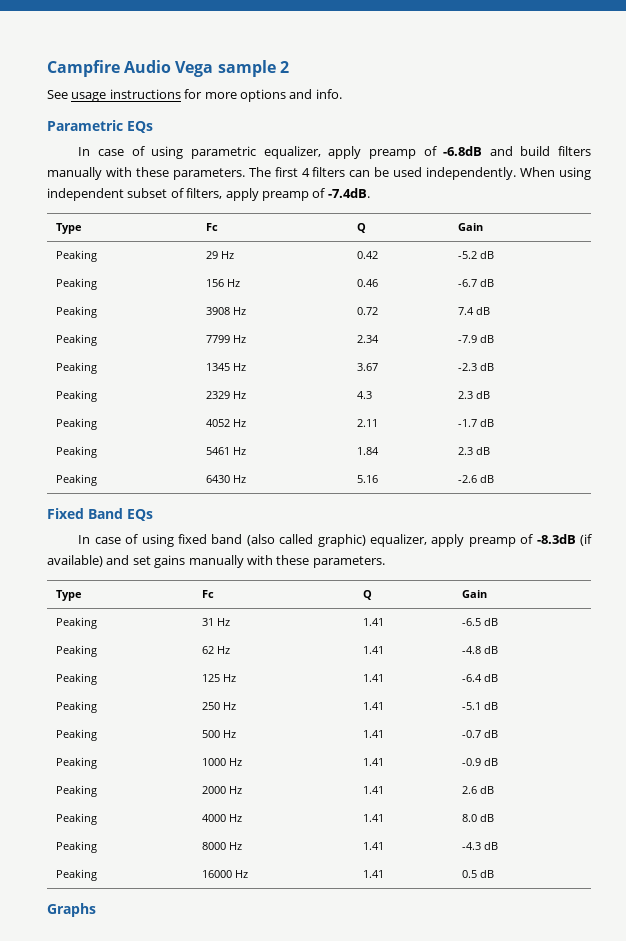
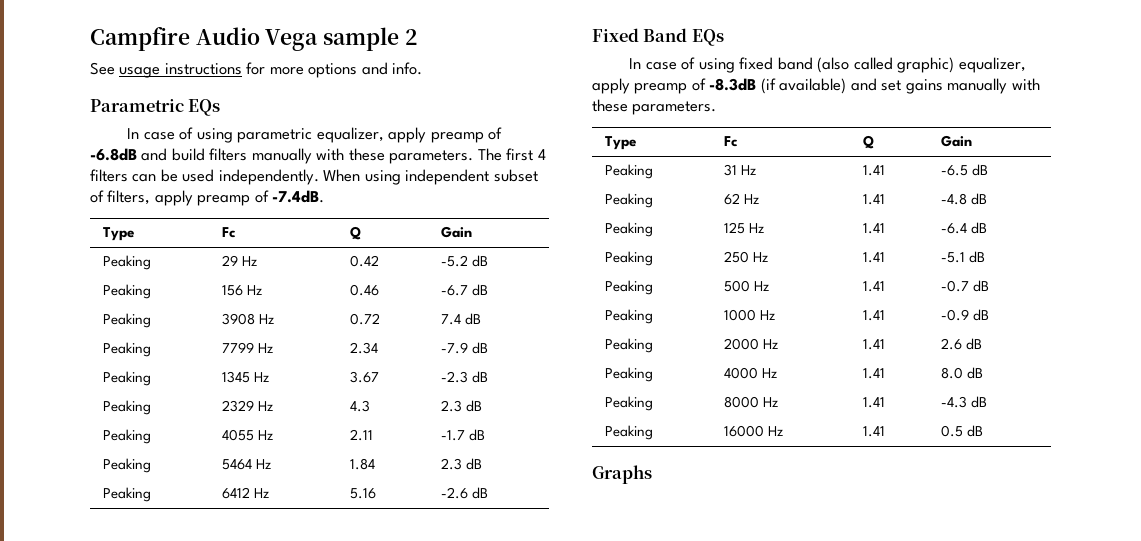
- Peaking | 4052 Hz | 2.11 | -1.7 dB
+ Peaking | 4055 Hz | 2.11 | -1.7 dB
- Peaking | 5461 Hz | 1.84 | 2.3 dB
+ Peaking | 5464 Hz | 1.84 | 2.3 dB
- Peaking | 6430 Hz | 5.16 | -2.6 dB
+ Peaking | 6412 Hz | 5.16 | -2.6 dB

